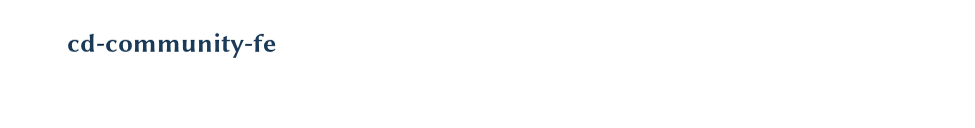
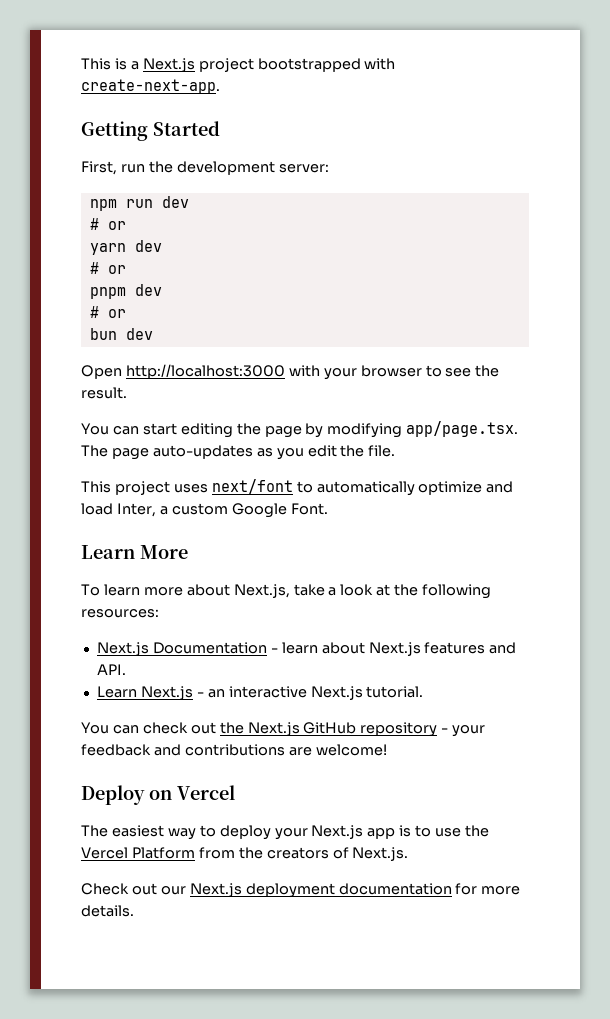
- cd-community-fe
+ This is a Next.js project bootstrapped with create-next-app.
+ Getting Started
+ First, run the development server:
+ npm run dev
+ # or
+ yarn dev
+ # or
+ pnpm dev
+ # or
+ bun dev
+ Open http://localhost:3000 with your browser to see the result.
+ You can start editing the page by modifying app/page.tsx. The page auto-updates as you edit the file.
+ This project uses next/font to automatically optimize and load Inter, a custom Google Font.
+ Learn More
+ To learn more about Next.js, take a look at the following resources:
+ Next.js Documentation - learn about Next.js features and API.
+ Learn Next.js - an interactive Next.js tutorial.
+ You can check out the Next.js GitHub repository - your feedback and contributions are welcome!
+ Deploy on Vercel
+ The easiest way to deploy your Next.js app is to use the Vercel Platform from the creators of Next.js.
+ Check out our Next.js deployment documentation for more details.

